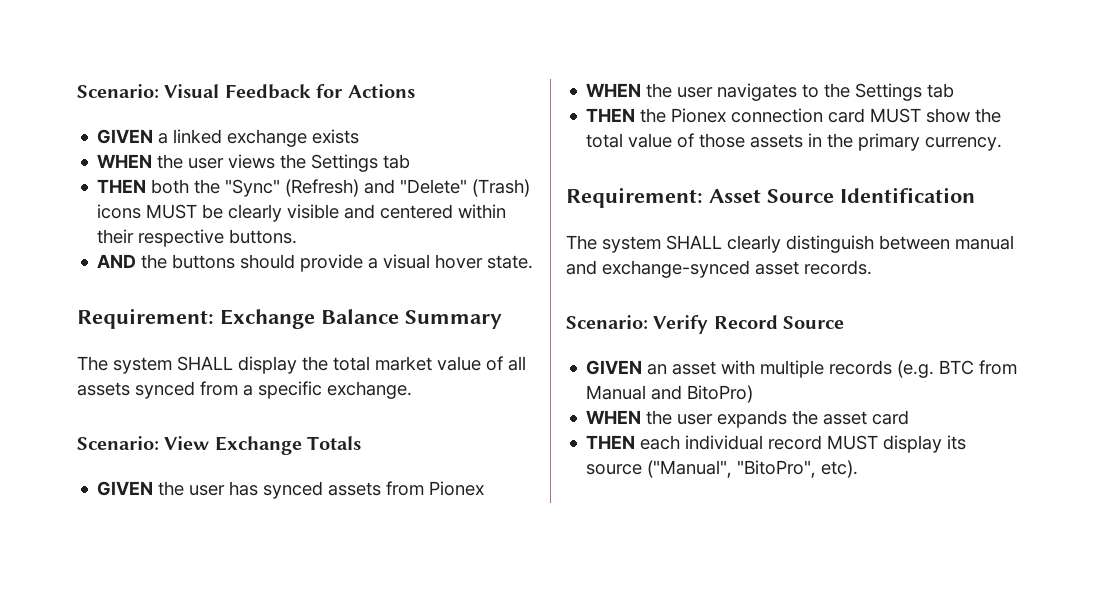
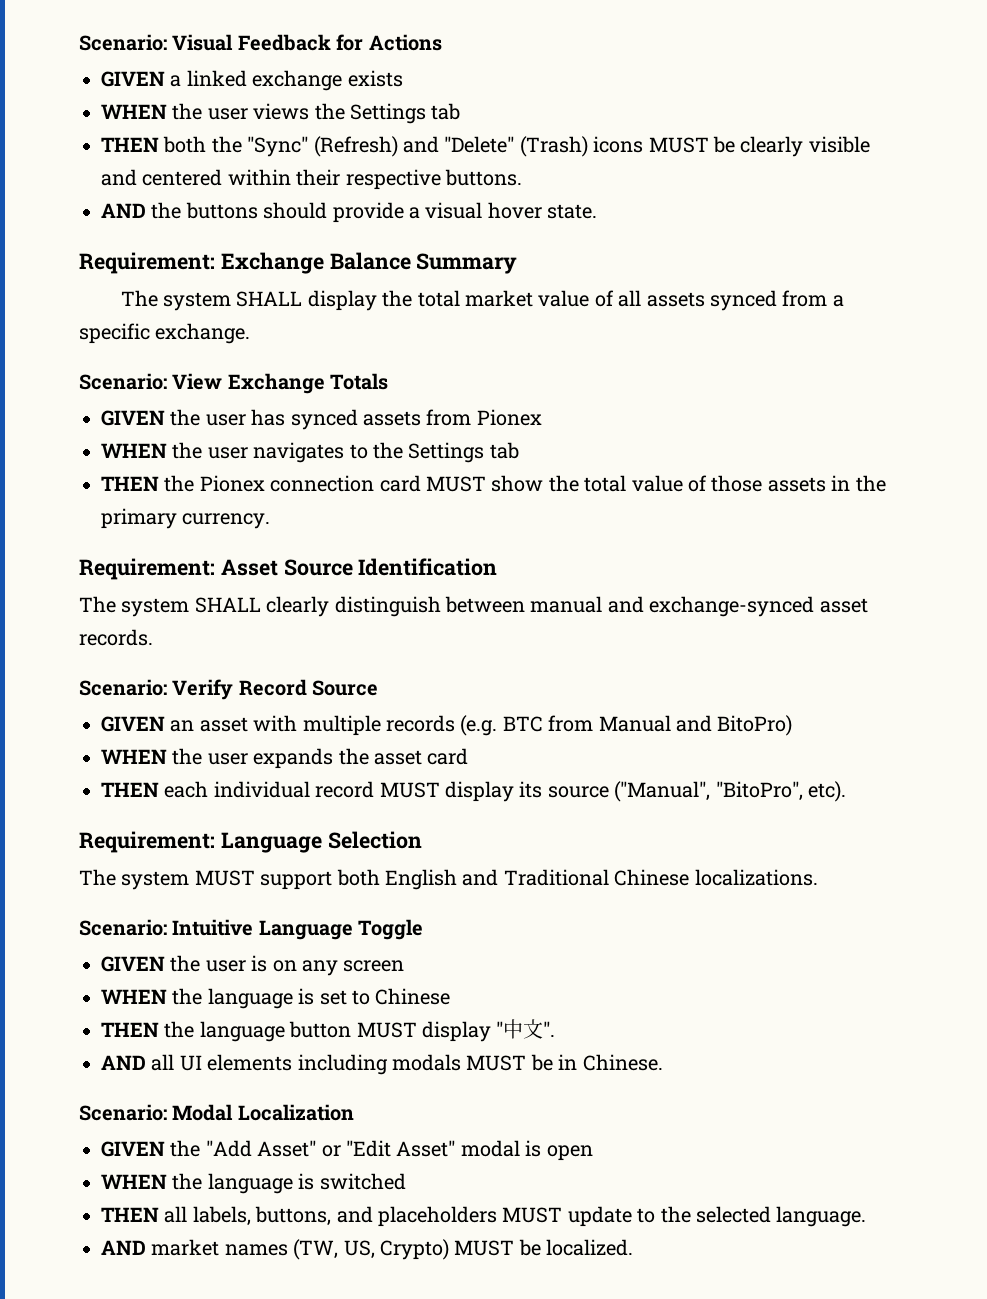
+ Requirement: Language Selection
+ The system MUST support both English and Traditional Chinese localizations.
+ Scenario: Intuitive Language Toggle
+ GIVEN the user is on any screen
+ WHEN the language is set to Chinese
+ THEN the language button MUST display "中文".
+ AND all UI elements including modals MUST be in Chinese.
+ Scenario: Modal Localization
+ GIVEN the "Add Asset" or "Edit Asset" modal is open
+ WHEN the language is switched
+ THEN all labels, buttons, and placeholders MUST update to the selected language.
+ AND market names (TW, US, Crypto) MUST be localized.

